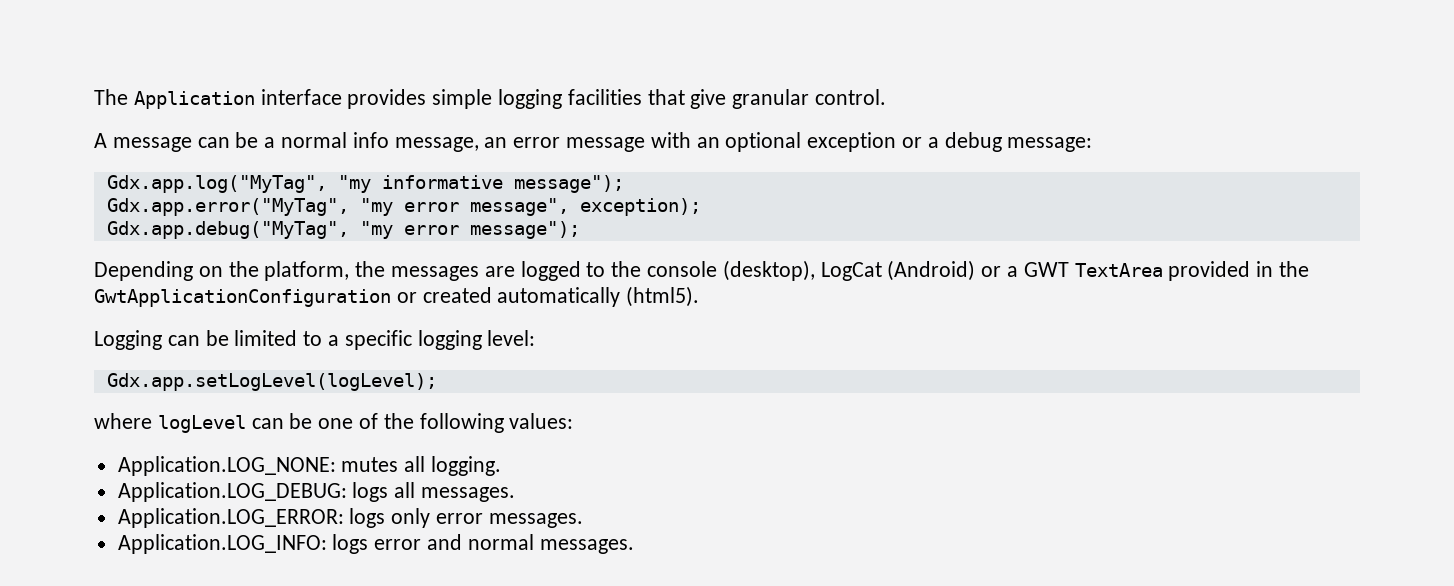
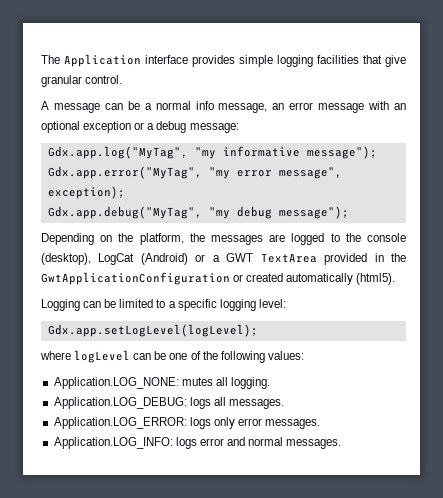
- Gdx.app.debug("MyTag", "my error message");
+ Gdx.app.debug("MyTag", "my debug message");

